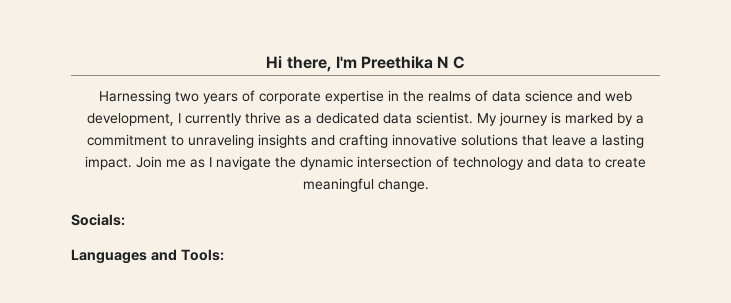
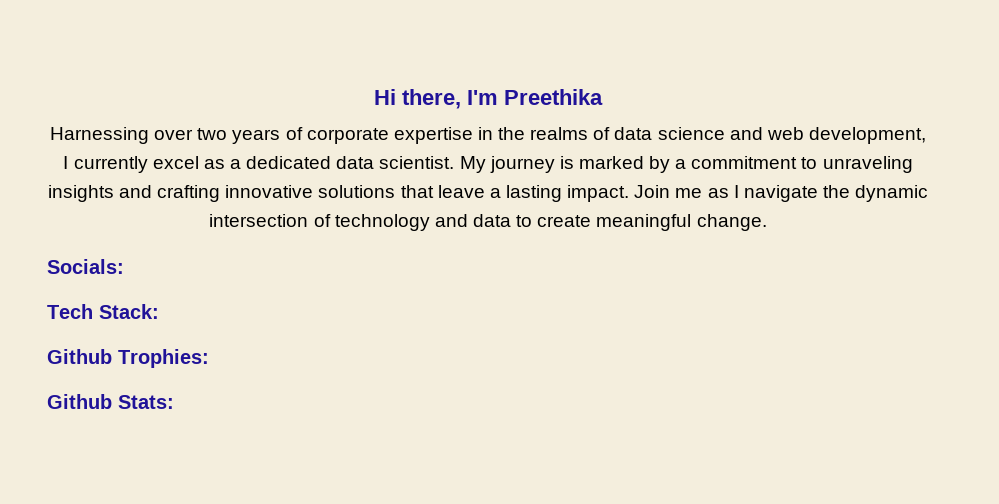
- Hi there, I'm Preethika N C
+ Hi there, I'm Preethika
- Harnessing two years of corporate expertise in the realms of data science and web development, I currently thrive as a dedicated data scientist.
+ Harnessing over two years of corporate expertise in the realms of data science and web development, I currently excel as a dedicated data scientist.
- Languages and Tools:
+ Tech Stack:
+ Github Trophies:
+ Github Stats:

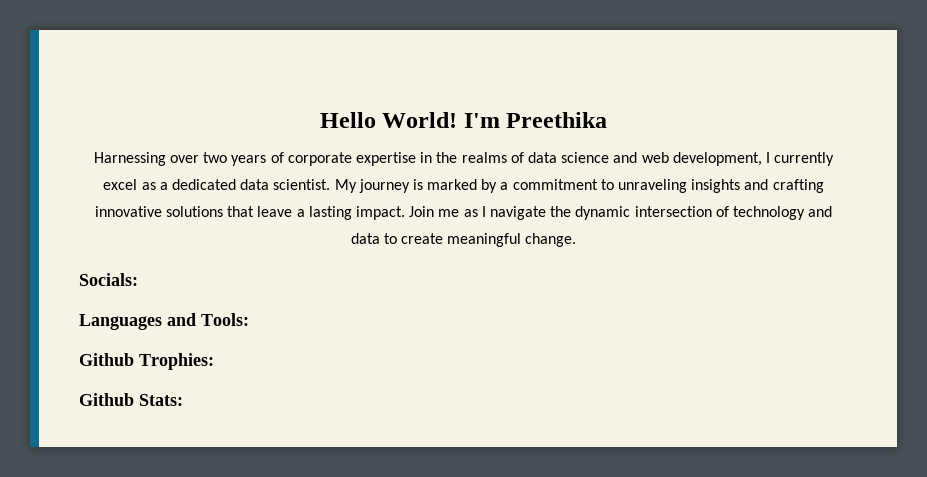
- Hi there, I'm Preethika
+ Hello World! I'm Preethika
- Tech Stack:
+ Languages and Tools:

